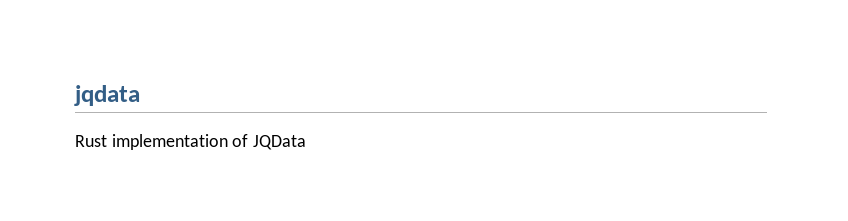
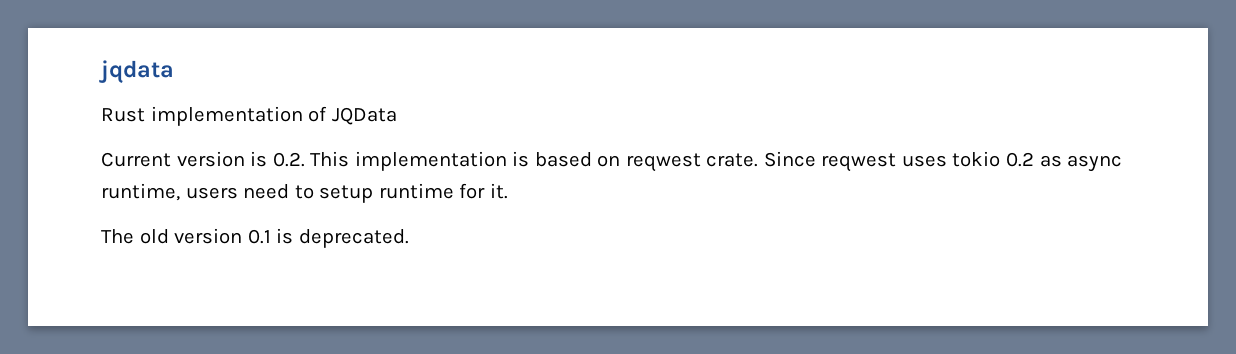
+ Current version is 0.2. This implementation is based on reqwest crate. Since reqwest uses tokio 0.2 as async runtime, users need to setup runtime for it.
+ The old version 0.1 is deprecated.

